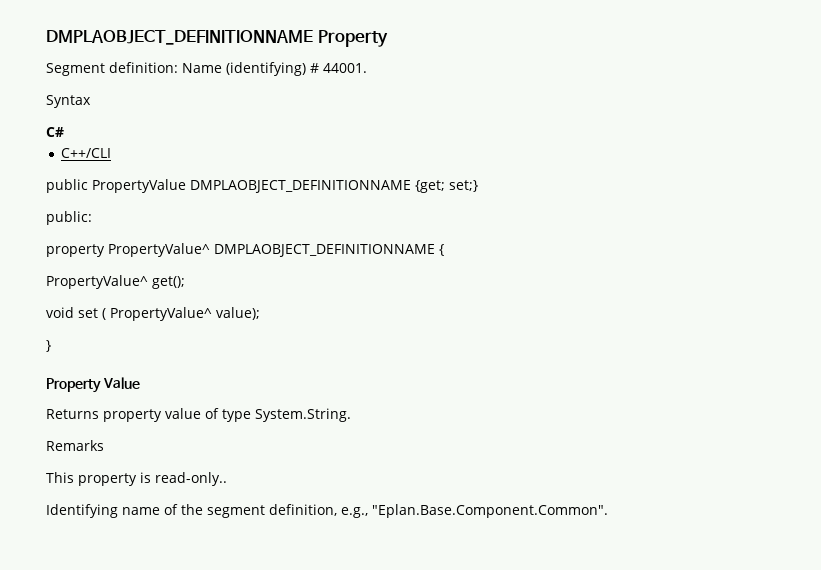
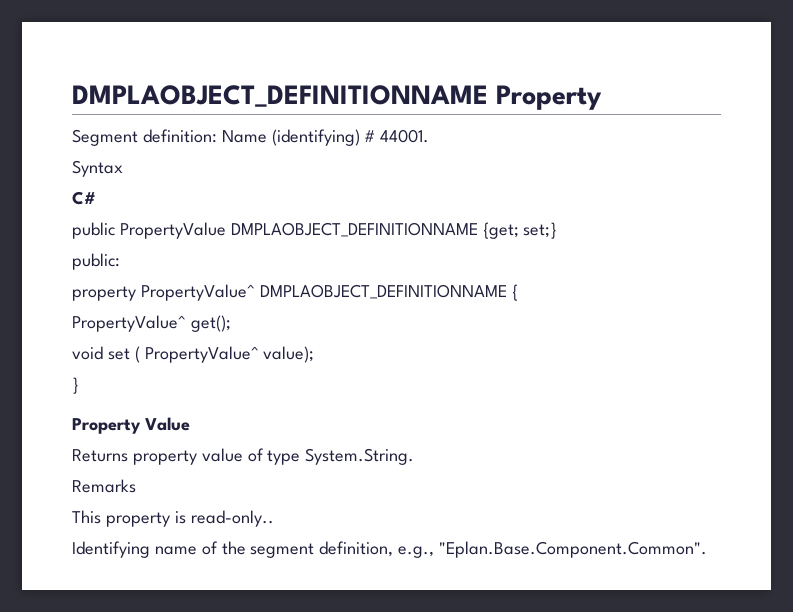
- C++/CLI

